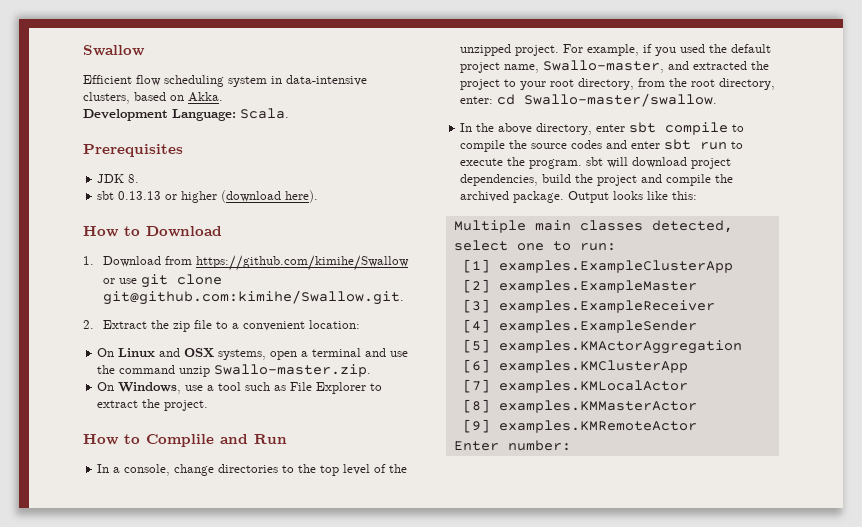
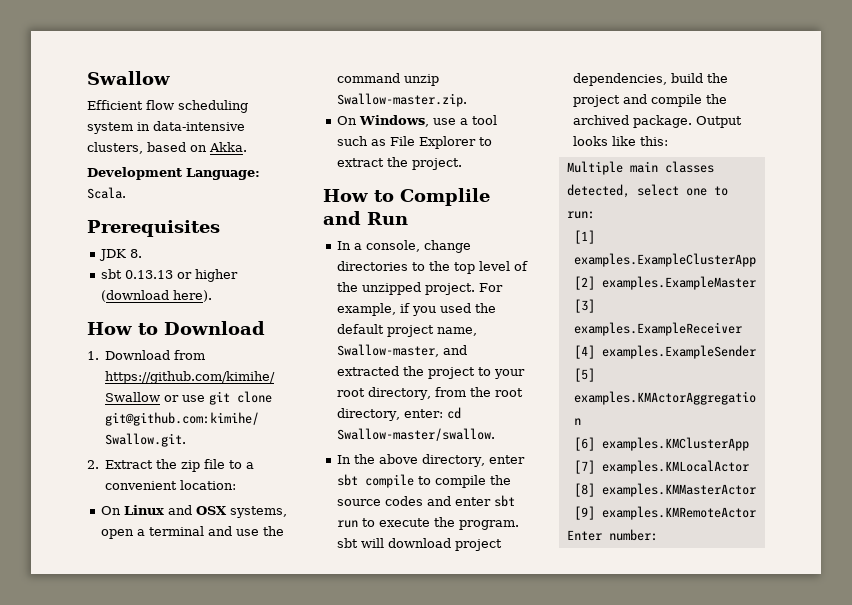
- On Linux and OSX systems, open a terminal and use the command unzip Swallo-master.zip.
+ On Linux and OSX systems, open a terminal and use the command unzip Swallow-master.zip.
- For example, if you used the default project name, Swallo-master, and extracted the project to your root directory, from the root directory, enter: cd Swallo-master/swallow.
+ For example, if you used the default project name, Swallow-master, and extracted the project to your root directory, from the root directory, enter: cd Swallow-master/swallow.

